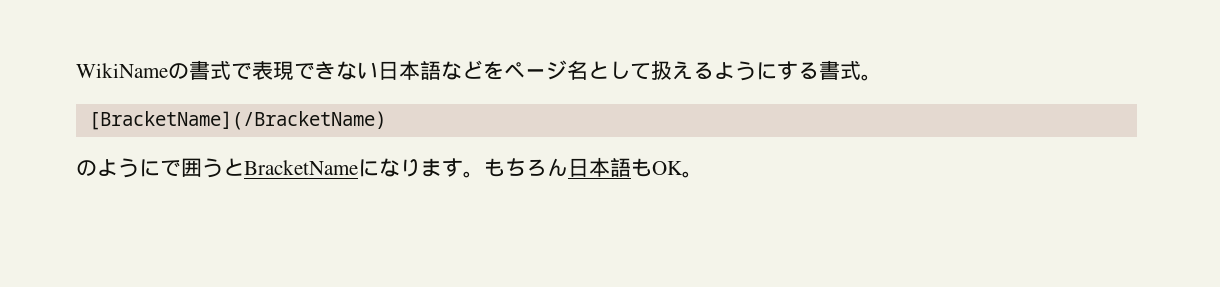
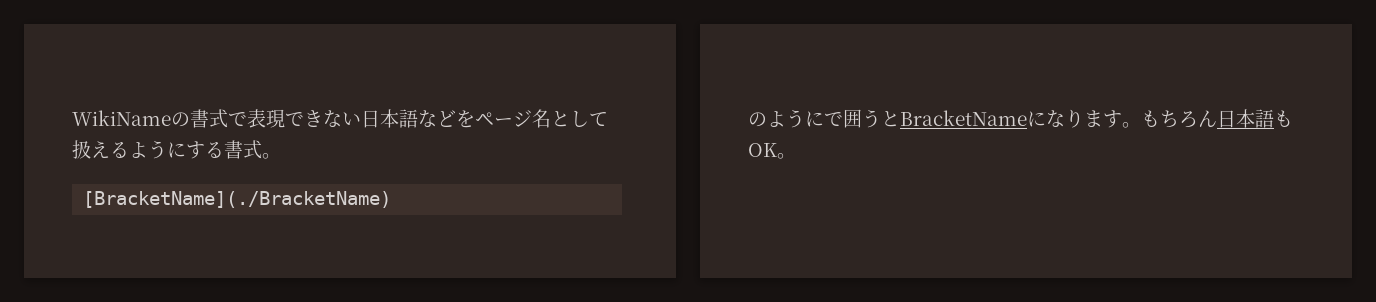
- [BracketName](/BracketName)
+ [BracketName](./BracketName)

